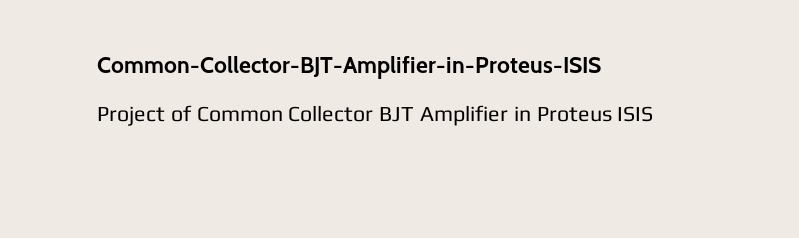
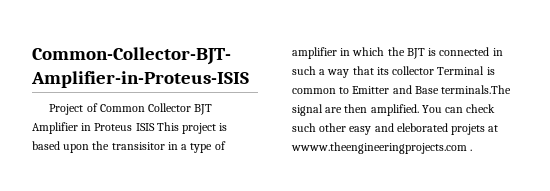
- Project of Common Collector BJT Amplifier in Proteus ISIS
+ Project of Common Collector BJT Amplifier in Proteus ISIS This project is based upon the transisitor in a type of amplifier in which the BJT is connected in such a way that its collector Terminal is common to Emitter and Base terminals.The signal are then amplified. You can check such other easy and eleborated projets at wwww.theengineeringprojects.com .

